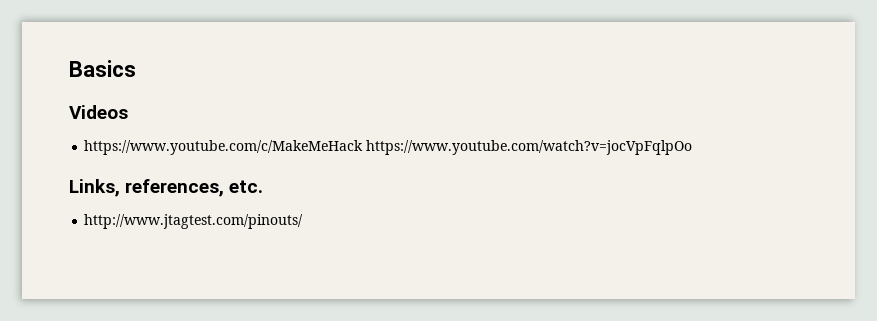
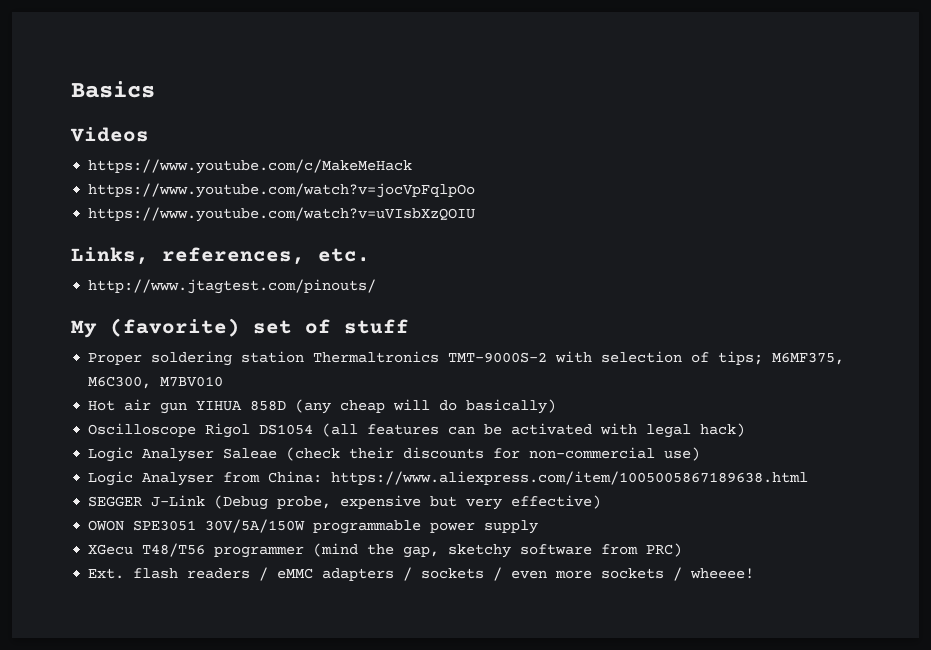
- https://www.youtube.com/c/MakeMeHack https://www.youtube.com/watch?v=jocVpFqlpOo
+ https://www.youtube.com/c/MakeMeHack
+ https://www.youtube.com/watch?v=jocVpFqlpOo
+ https://www.youtube.com/watch?v=uVIsbXzQOIU
+ My (favorite) set of stuff
+ Proper soldering station Thermaltronics TMT-9000S-2 with selection of tips; M6MF375, M6C300, M7BV010
+ Hot air gun YIHUA 858D (any cheap will do basically)
+ Oscilloscope Rigol DS1054 (all features can be activated with legal hack)
+ Logic Analyser Saleae (check their discounts for non-commercial use)
+ Logic Analyser from China: https://www.aliexpress.com/item/1005005867189638.html
+ SEGGER J-Link (Debug probe, expensive but very effective)
+ OWON SPE3051 30V/5A/150W programmable power supply
+ XGecu T48/T56 programmer (mind the gap, sketchy software from PRC)
+ Ext. flash readers / eMMC adapters / sockets / even more sockets / wheeee!

